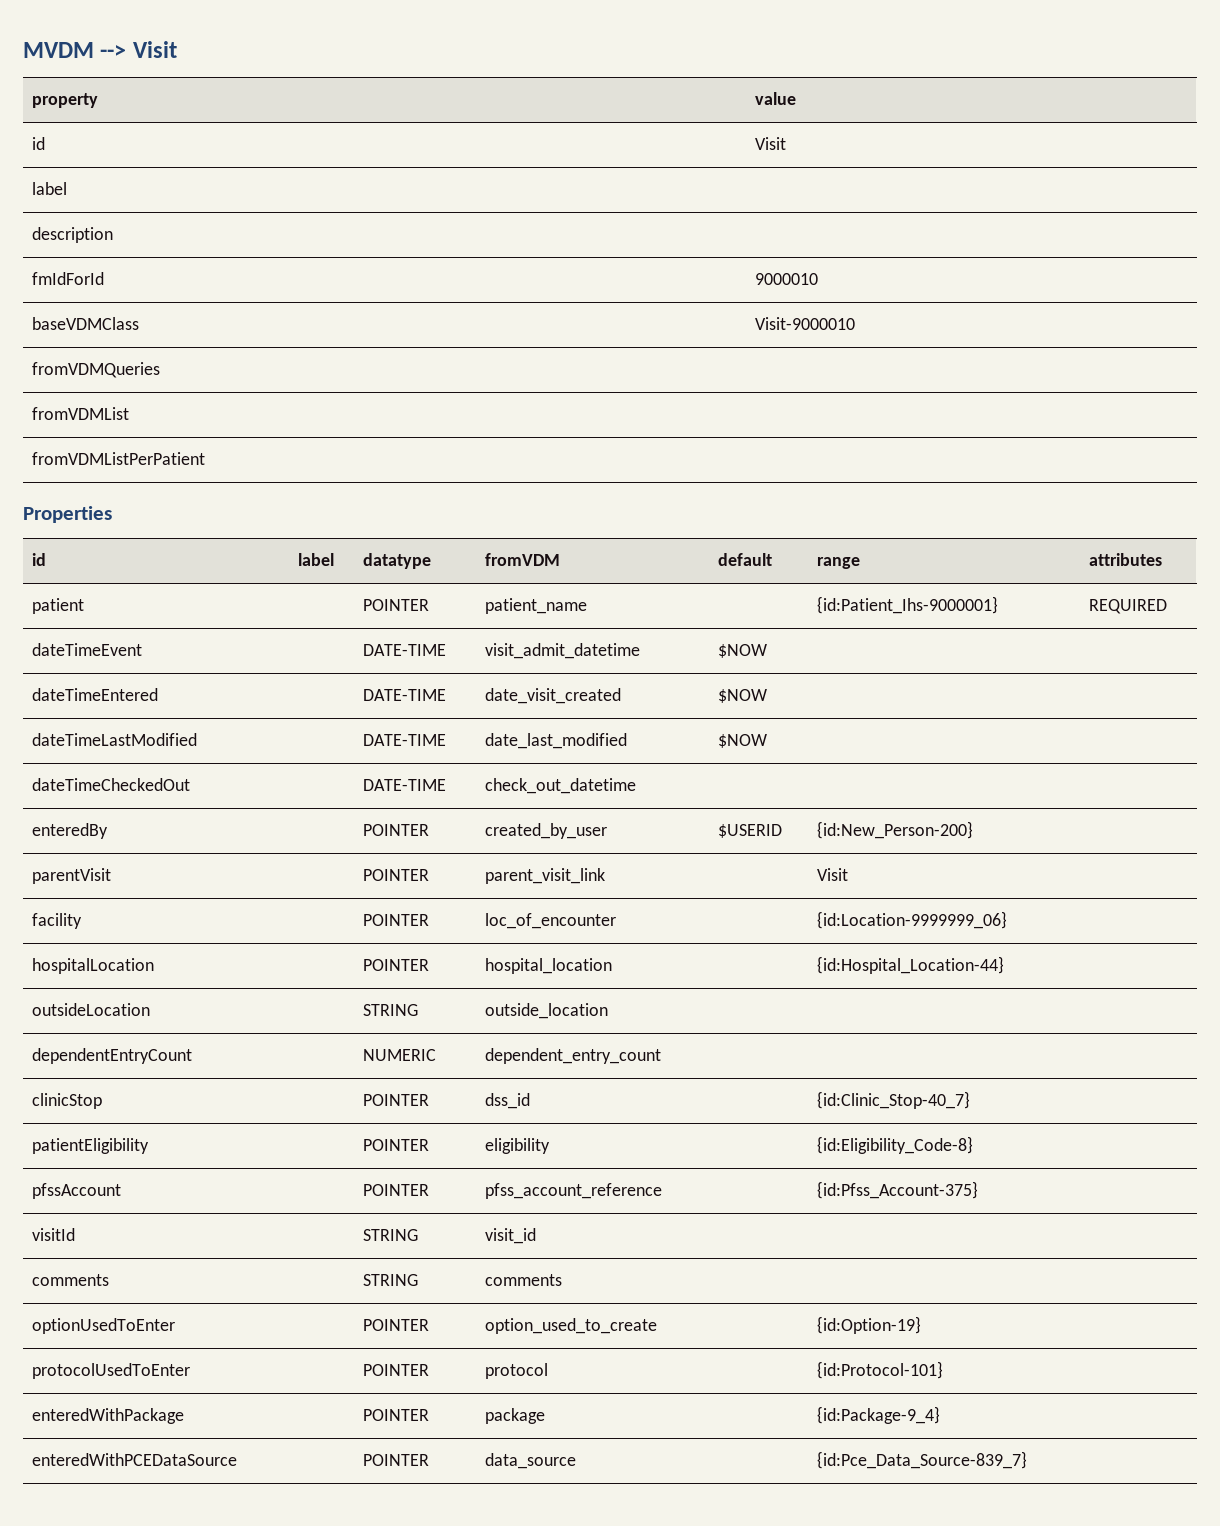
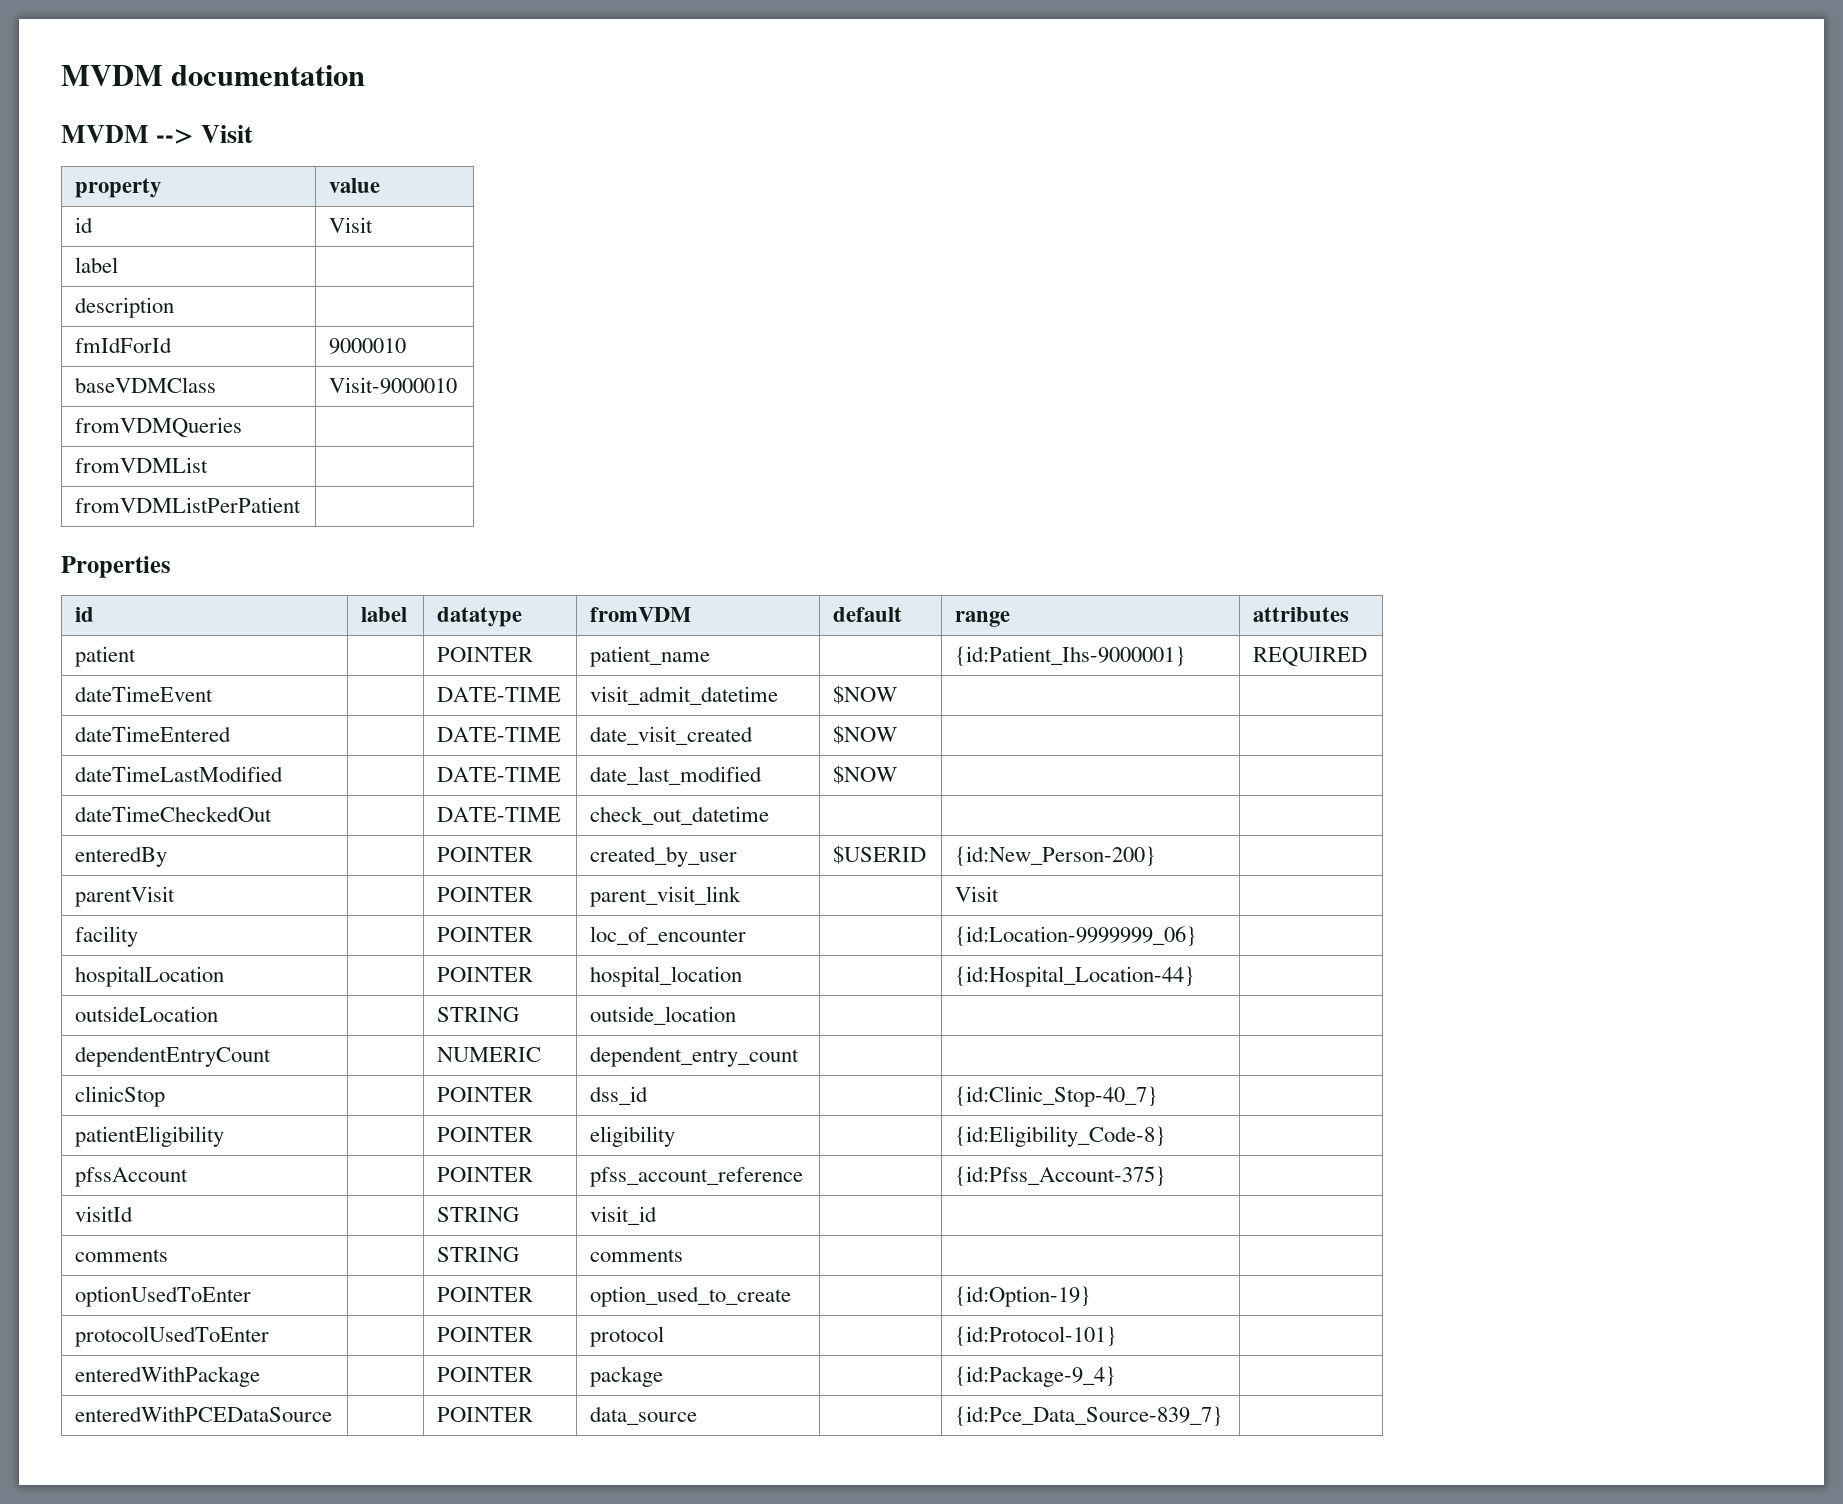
+ MVDM documentation

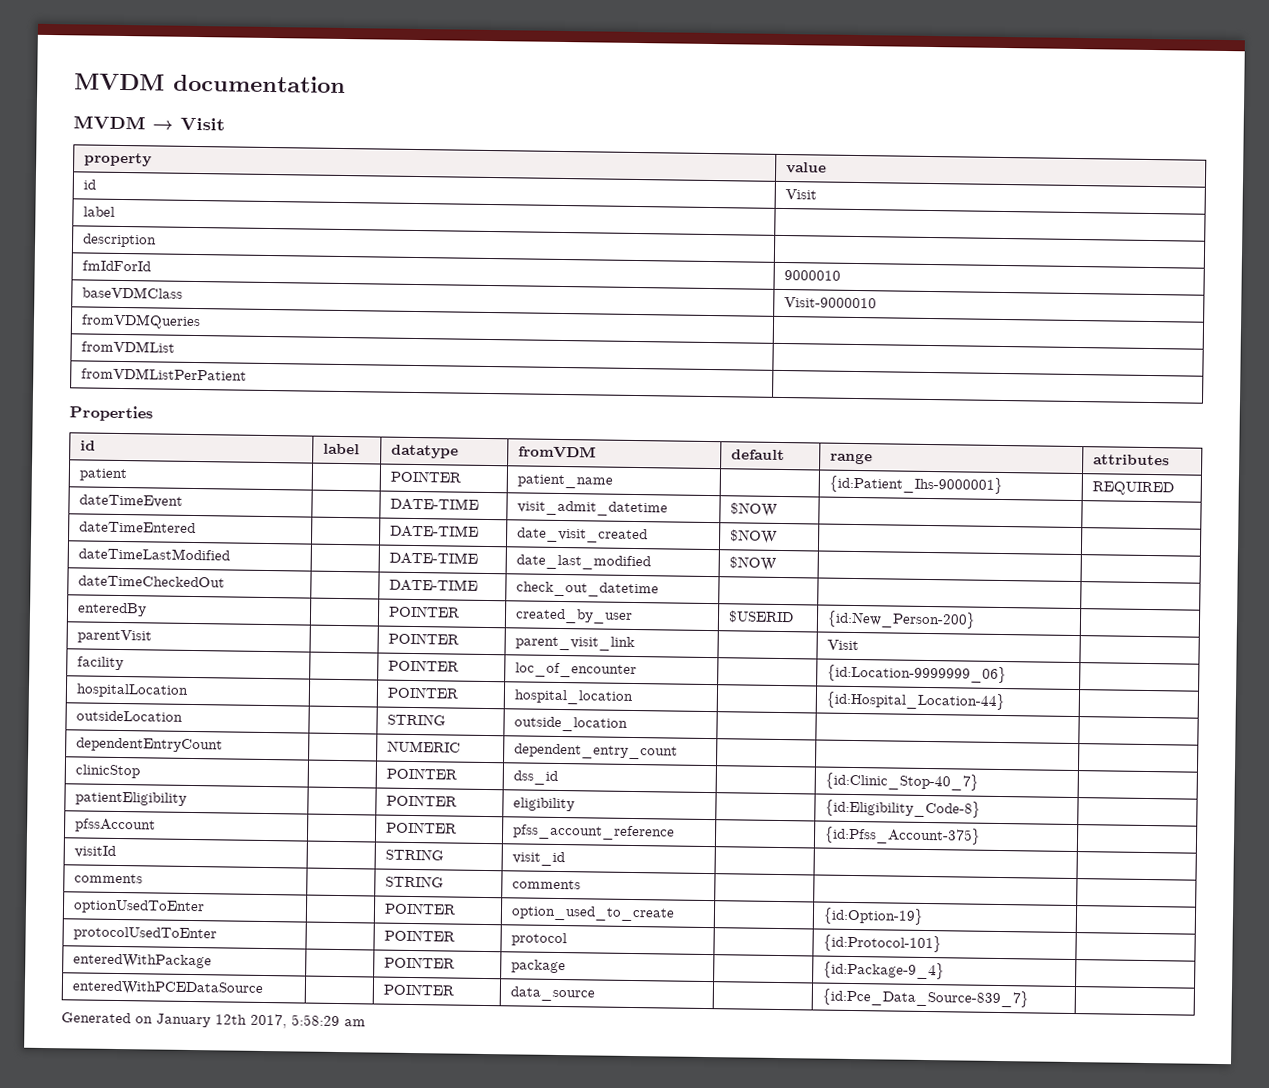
- MVDM --> Visit
+ MVDM → Visit
+ Generated on January 12th 2017, 5:58:29 am

